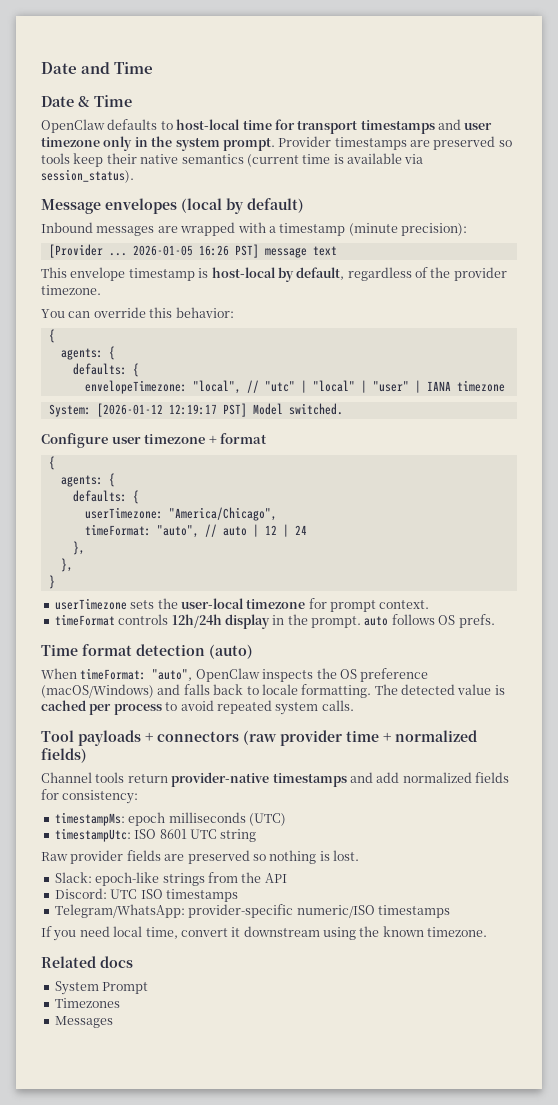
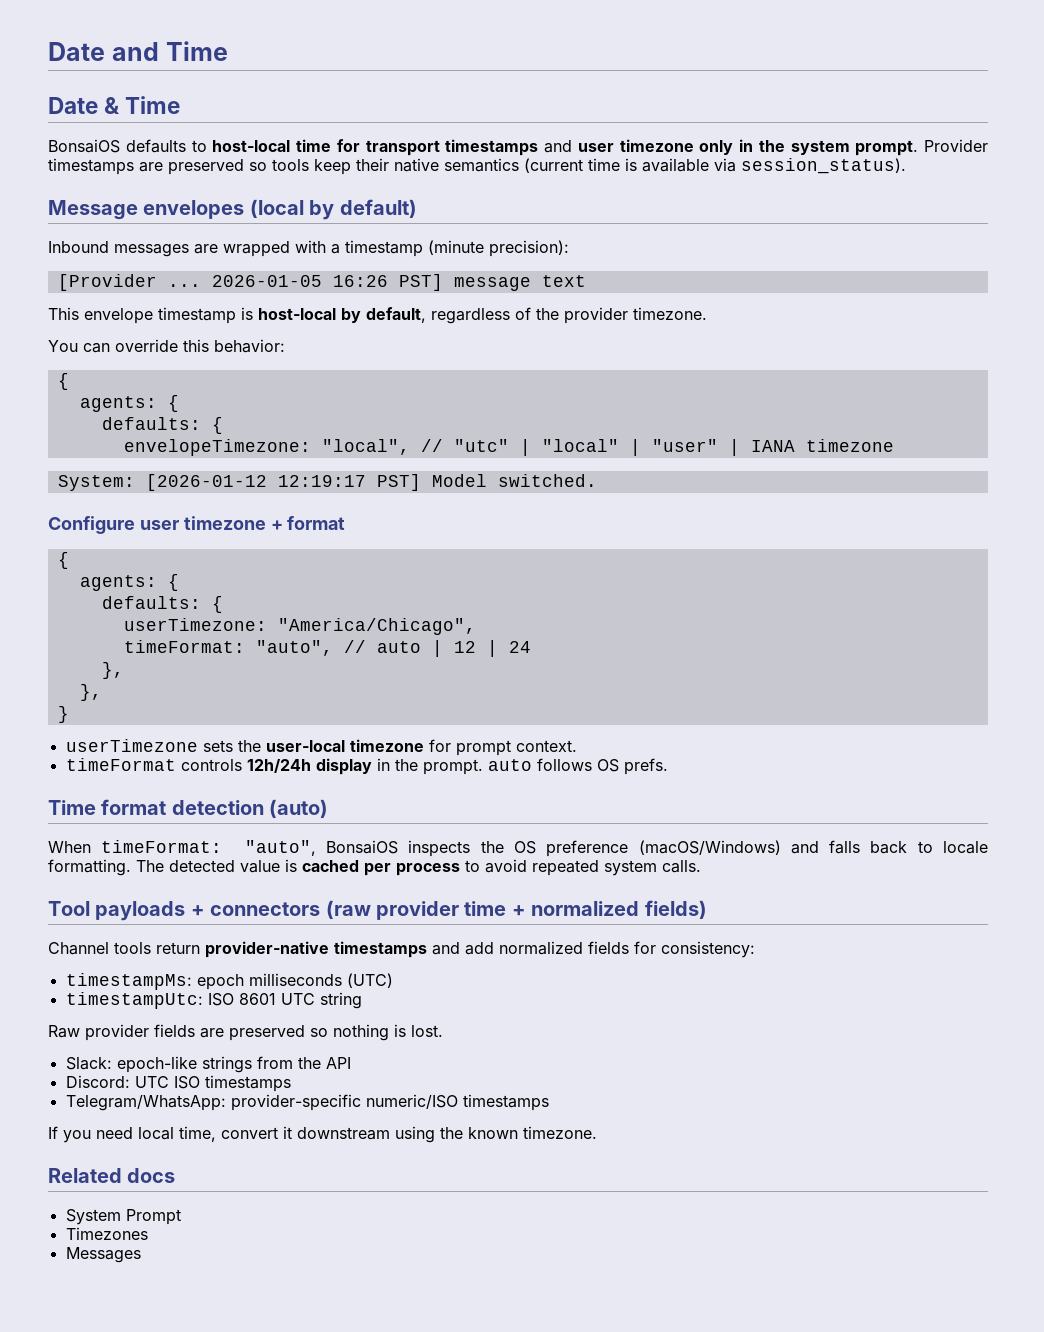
- OpenClaw defaults to host-local time for transport timestamps and user timezone only in the system prompt.
+ BonsaiOS defaults to host-local time for transport timestamps and user timezone only in the system prompt.
- When timeFormat: "auto", OpenClaw inspects the OS preference (macOS/Windows) and falls back to locale formatting.
+ When timeFormat: "auto", BonsaiOS inspects the OS preference (macOS/Windows) and falls back to locale formatting.

